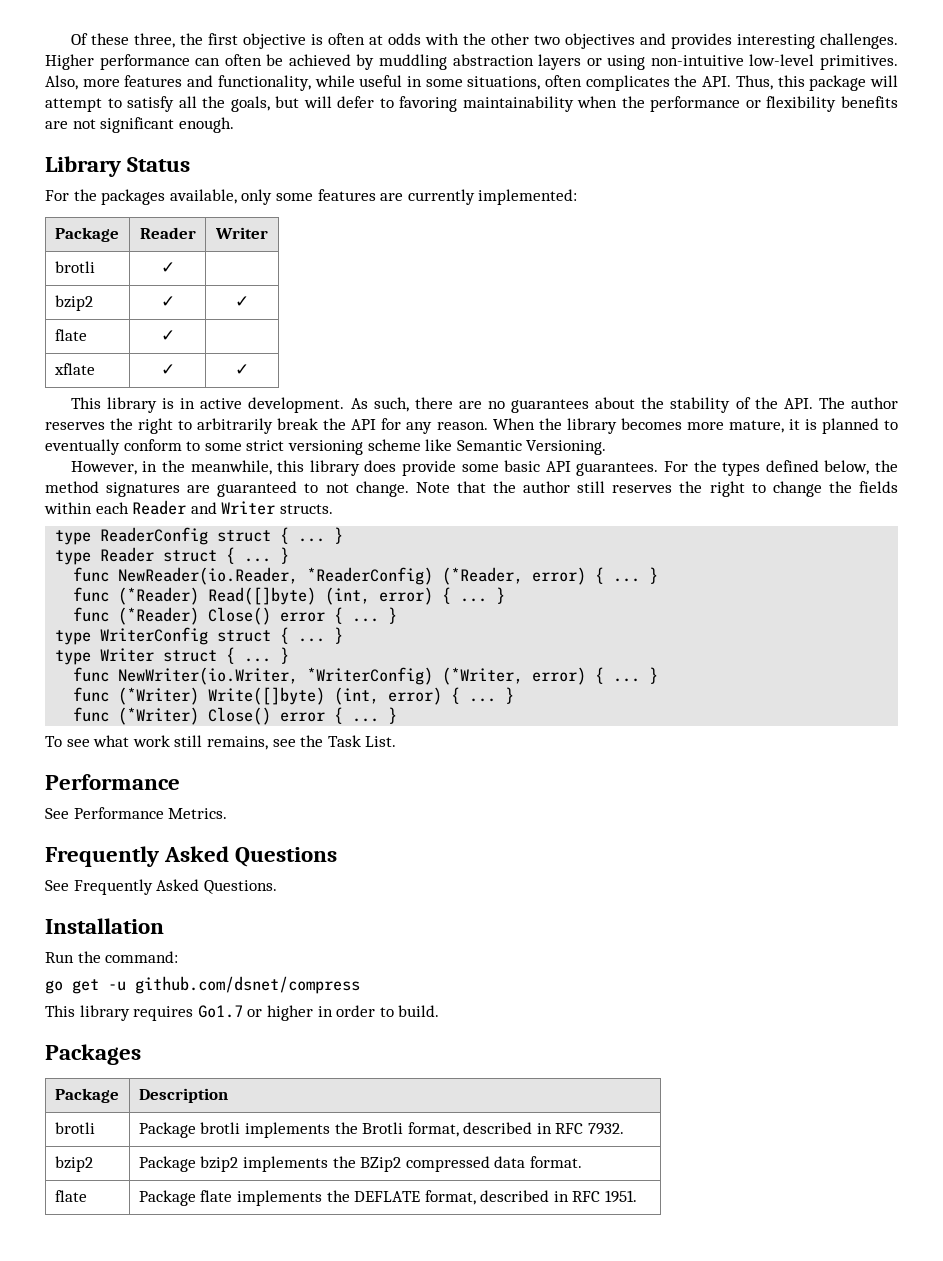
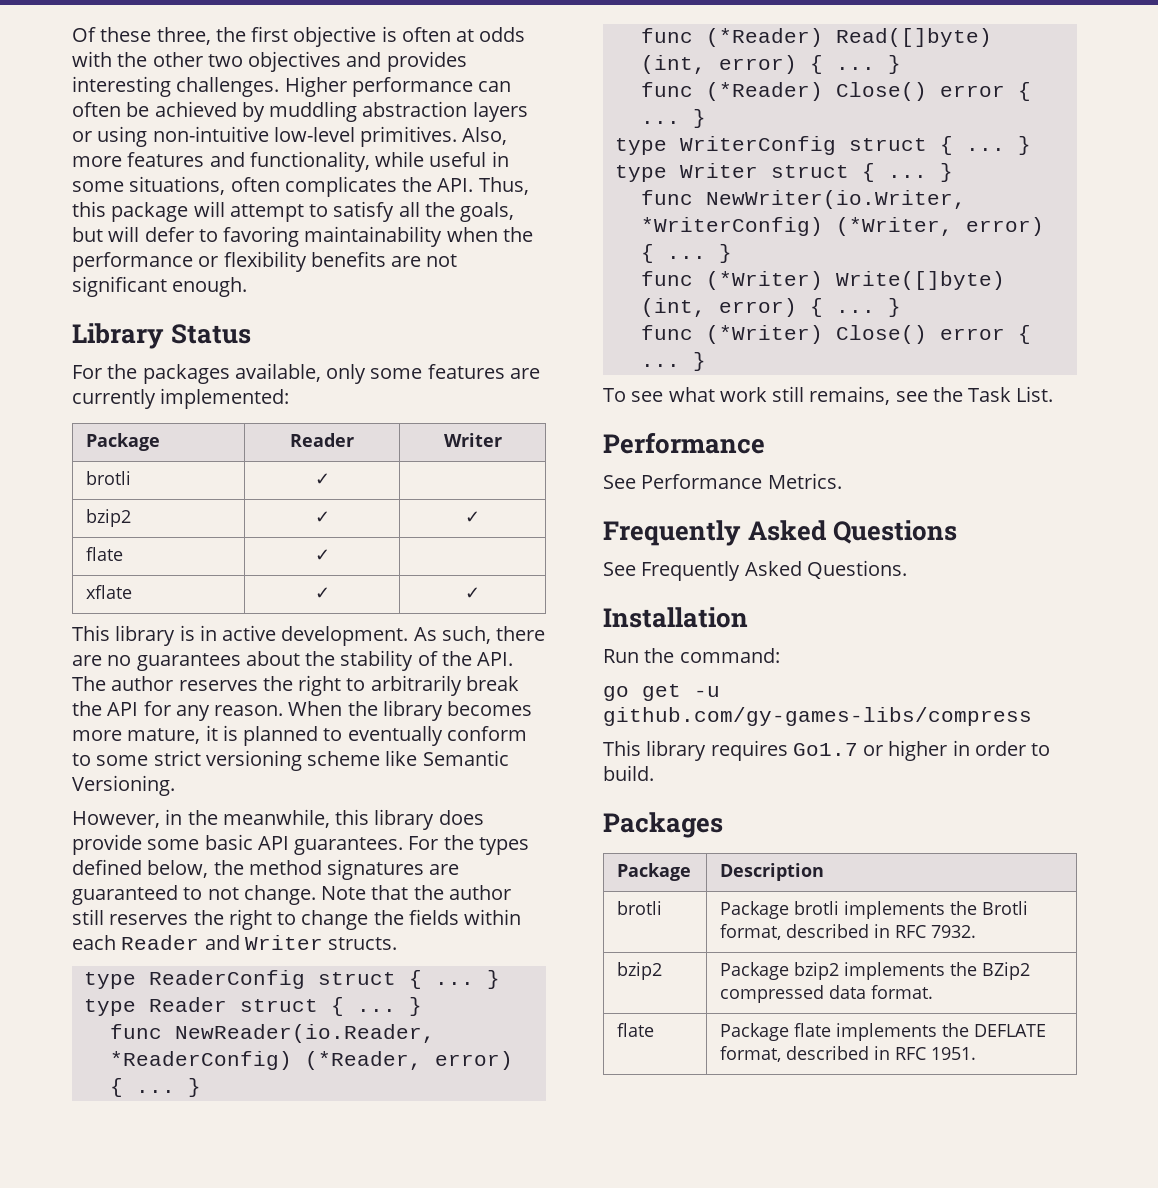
- go get -u github.com/dsnet/compress
+ go get -u github.com/gy-games-libs/compress

